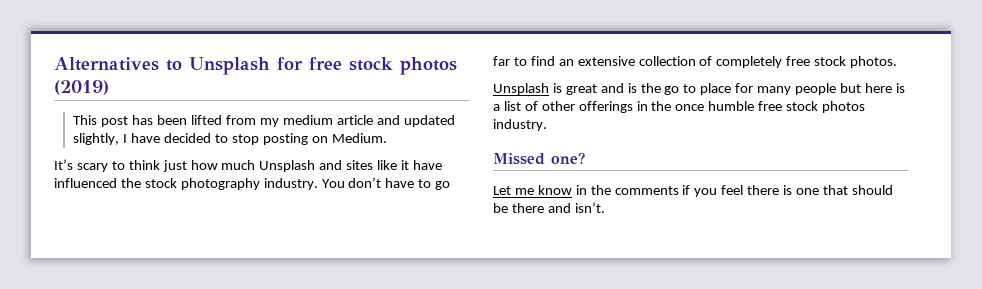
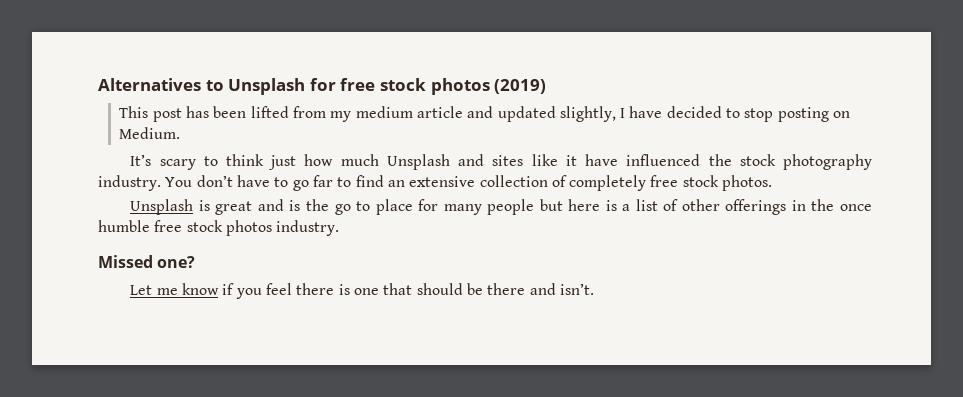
- Let me know in the comments if you feel there is one that should be there and isn’t.
+ Let me know if you feel there is one that should be there and isn’t.

